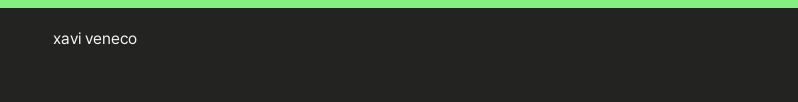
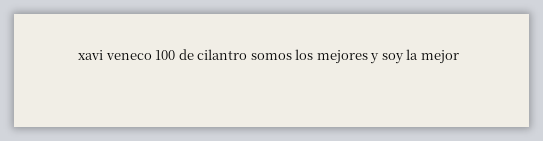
- xavi veneco
+ xavi veneco 100 de cilantro somos los mejores y soy la mejor

